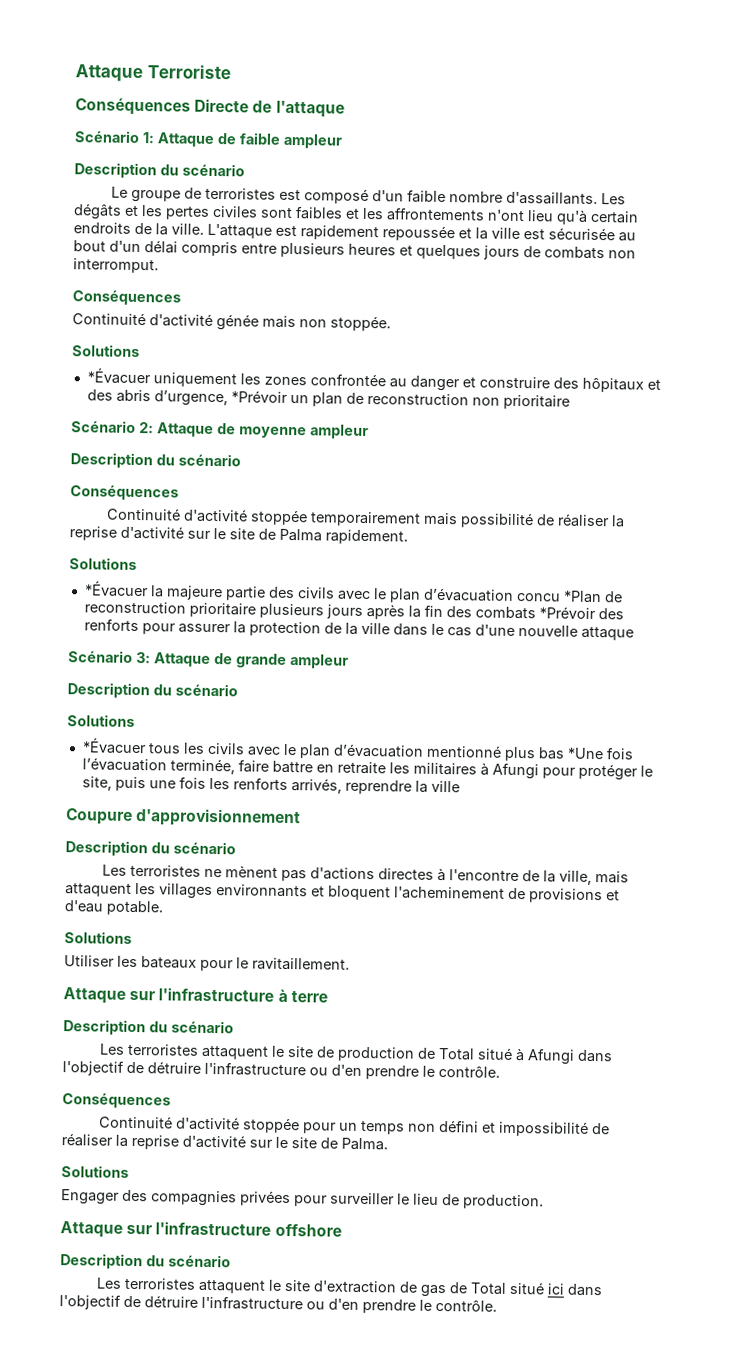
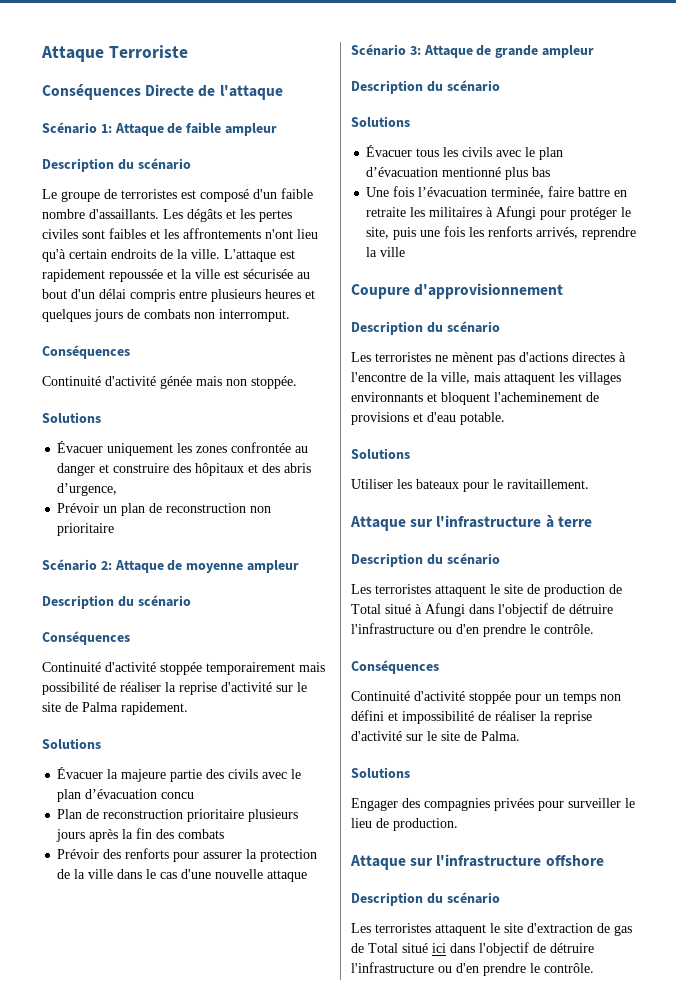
- *Évacuer uniquement les zones confrontée au danger et construire des hôpitaux et des abris d’urgence, *Prévoir un plan de reconstruction non prioritaire
+ Évacuer uniquement les zones confrontée au danger et construire des hôpitaux et des abris d’urgence,
+ Prévoir un plan de reconstruction non prioritaire
- *Évacuer la majeure partie des civils avec le plan d’évacuation concu *Plan de reconstruction prioritaire plusieurs jours après la fin des combats *Prévoir des renforts pour assurer la protection de la ville dans le cas d'une nouvelle attaque
+ Évacuer la majeure partie des civils avec le plan d’évacuation concu
+ Plan de reconstruction prioritaire plusieurs jours après la fin des combats
+ Prévoir des renforts pour assurer la protection de la ville dans le cas d'une nouvelle attaque
- *Évacuer tous les civils avec le plan d’évacuation mentionné plus bas *Une fois l’évacuation terminée, faire battre en retraite les militaires à Afungi pour protéger le site, puis une fois les renforts arrivés, reprendre la ville
+ Évacuer tous les civils avec le plan d’évacuation mentionné plus bas
+ Une fois l’évacuation terminée, faire battre en retraite les militaires à Afungi pour protéger le site, puis une fois les renforts arrivés, reprendre la ville

